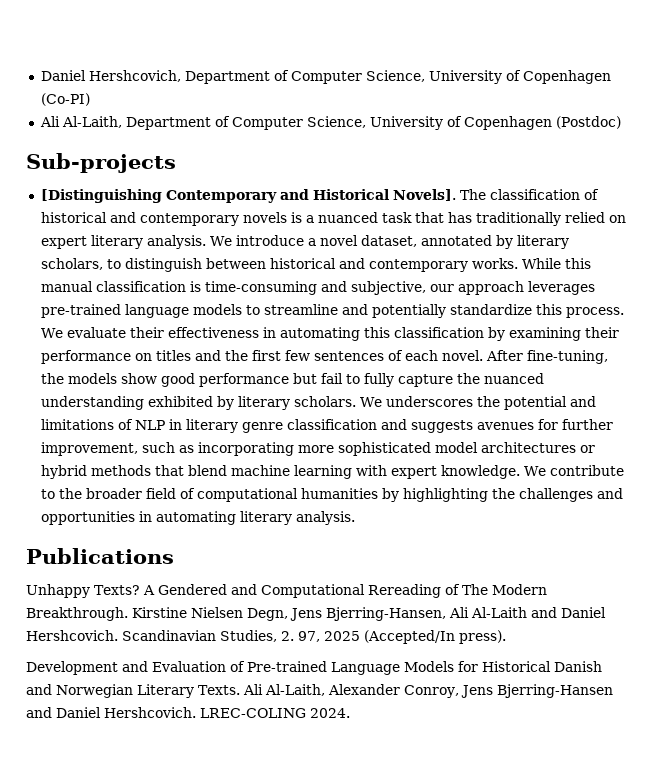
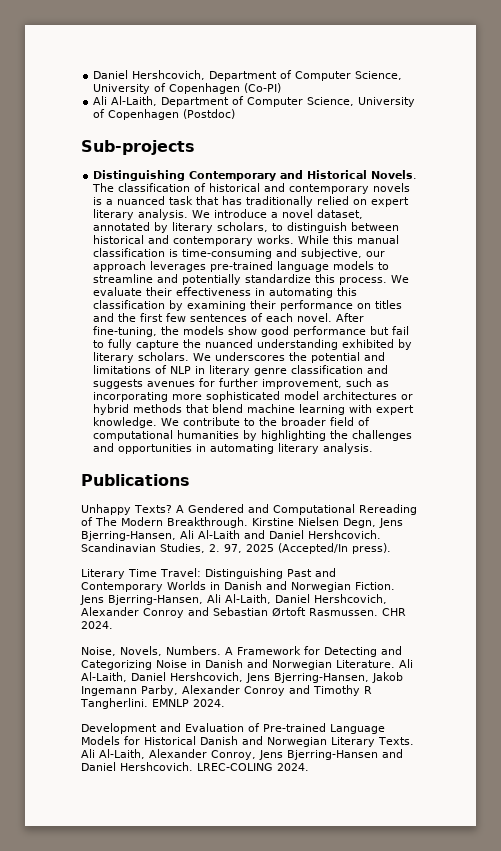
- [Distinguishing Contemporary and Historical Novels].
+ Distinguishing Contemporary and Historical Novels.
+ Literary Time Travel: Distinguishing Past and Contemporary Worlds in Danish and Norwegian Fiction. Jens Bjerring-Hansen, Ali Al-Laith, Daniel Hershcovich, Alexander Conroy and Sebastian Ørtoft Rasmussen. CHR 2024.
+ Noise, Novels, Numbers. A Framework for Detecting and Categorizing Noise in Danish and Norwegian Literature. Ali Al-Laith, Daniel Hershcovich, Jens Bjerring-Hansen, Jakob Ingemann Parby, Alexander Conroy and Timothy R Tangherlini. EMNLP 2024.

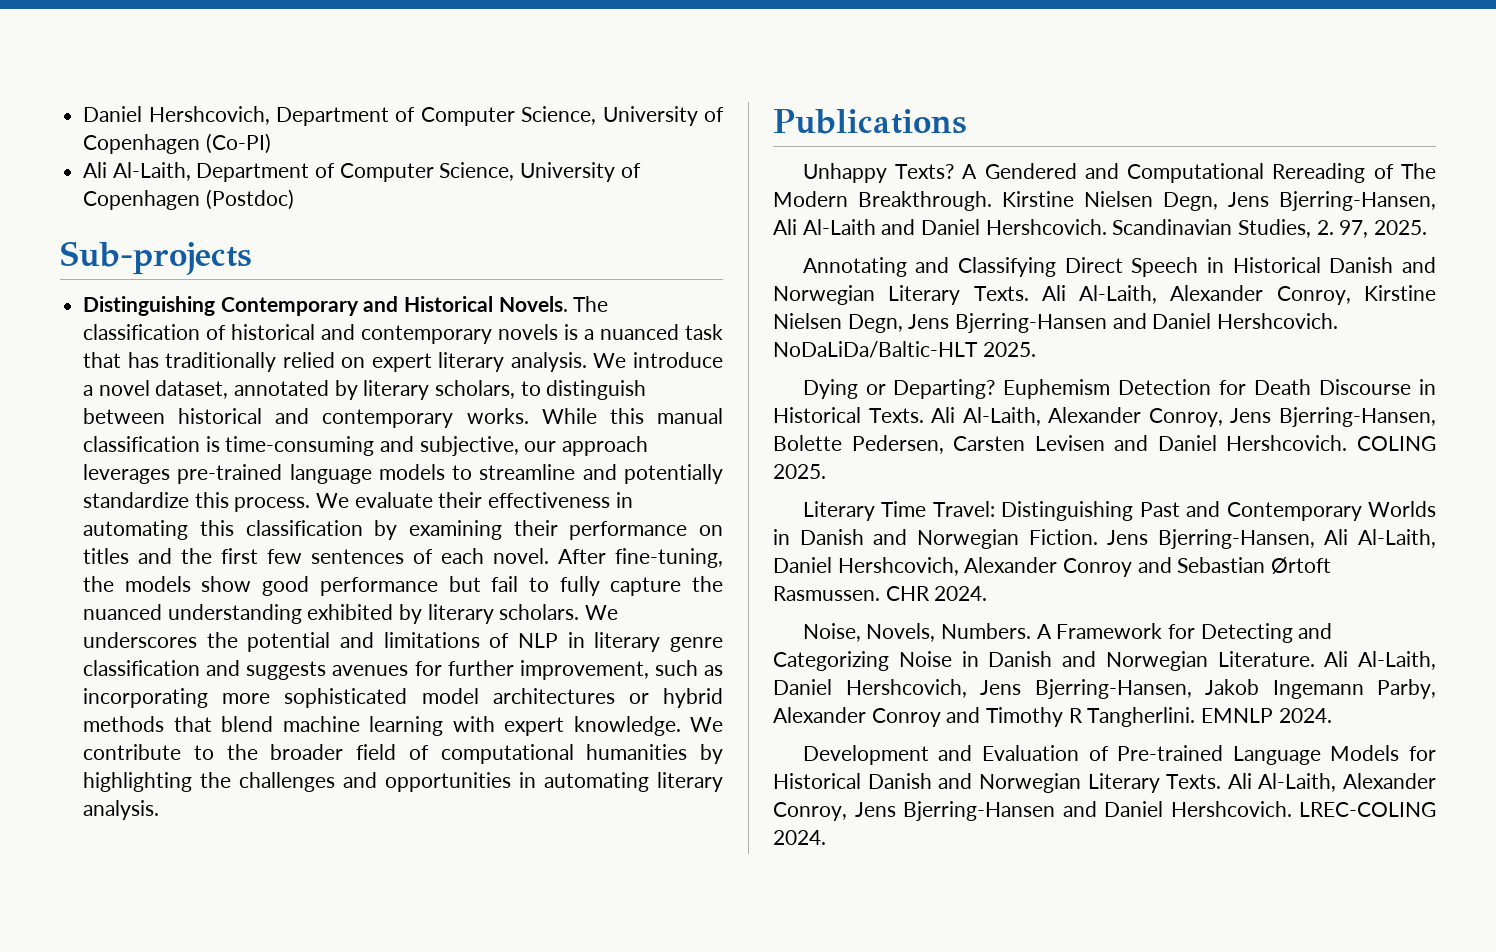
- Scandinavian Studies, 2. 97, 2025 (Accepted/In press).
+ Scandinavian Studies, 2. 97, 2025.
+ Annotating and Classifying Direct Speech in Historical Danish and Norwegian Literary Texts. Ali Al-Laith, Alexander Conroy, Kirstine Nielsen Degn, Jens Bjerring-Hansen and Daniel Hershcovich. NoDaLiDa/Baltic-HLT 2025.
+ Dying or Departing? Euphemism Detection for Death Discourse in Historical Texts. Ali Al-Laith, Alexander Conroy, Jens Bjerring-Hansen, Bolette Pedersen, Carsten Levisen and Daniel Hershcovich. COLING 2025.

